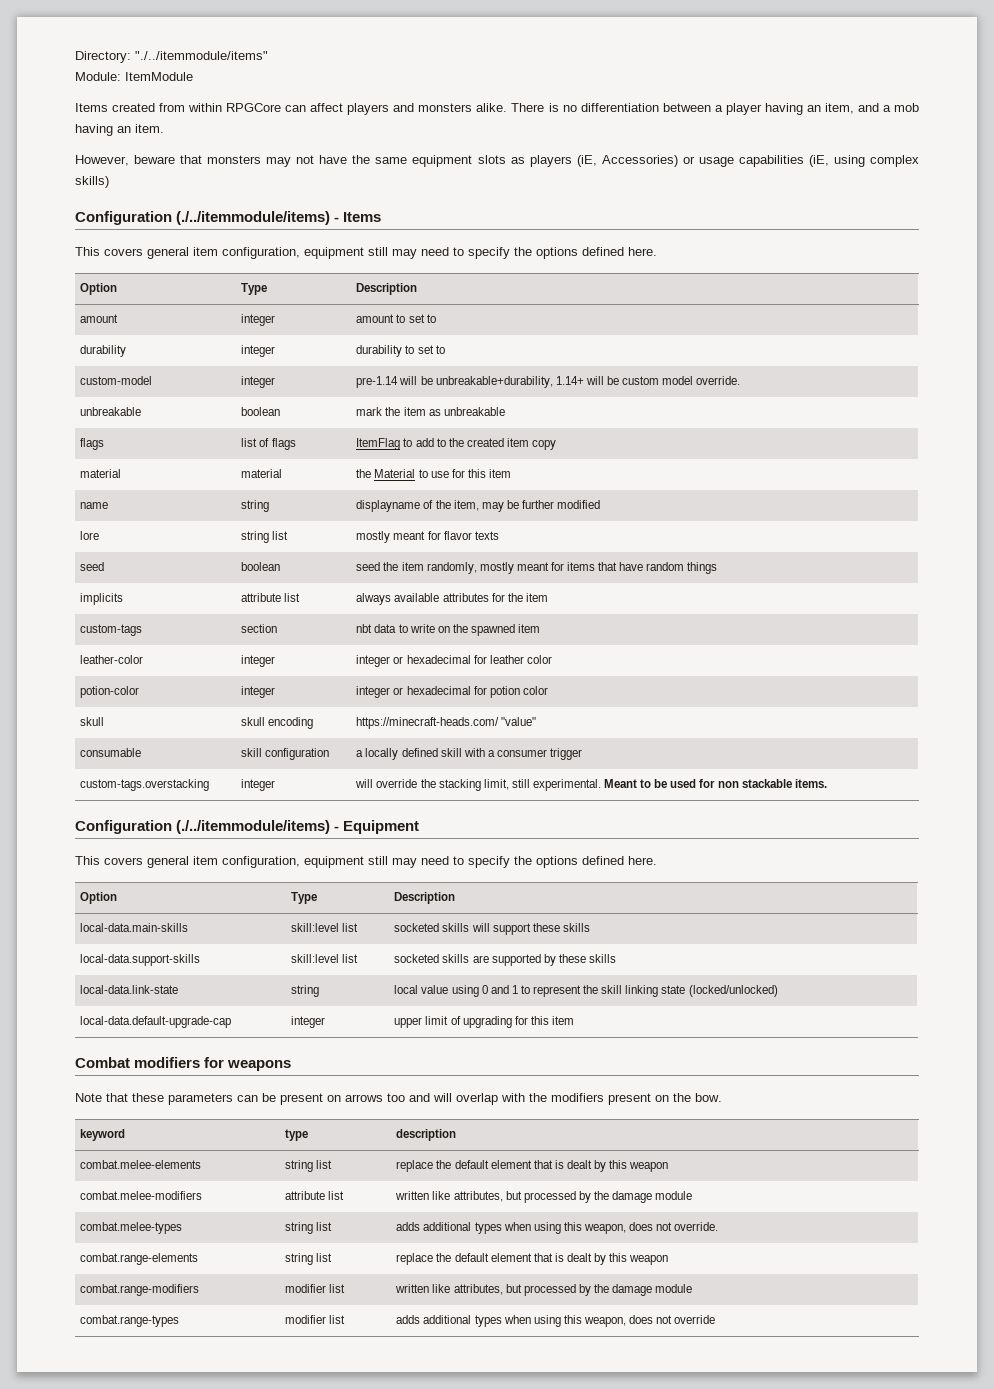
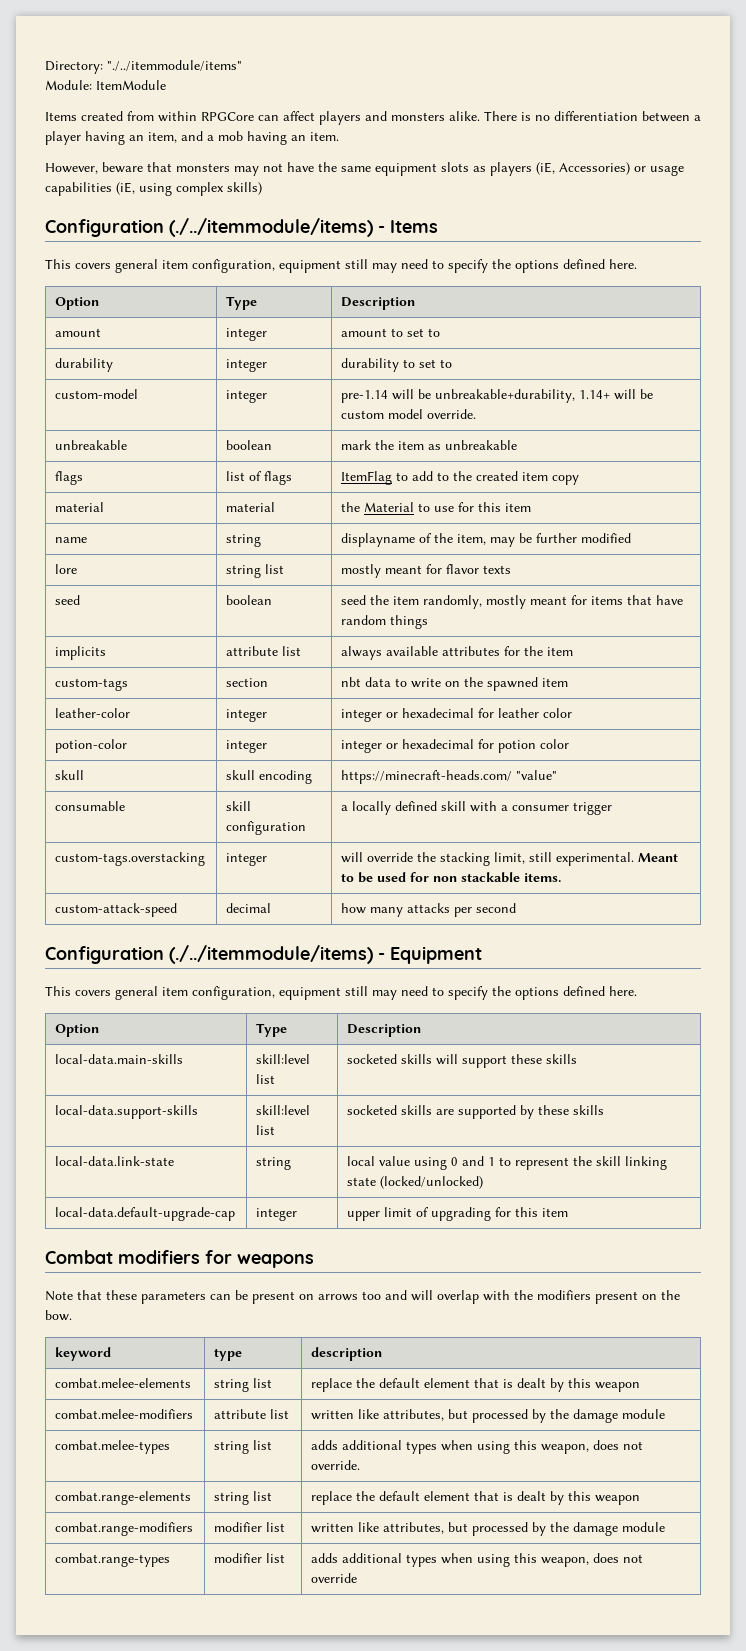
+ custom-attack-speed | decimal | how many attacks per second

